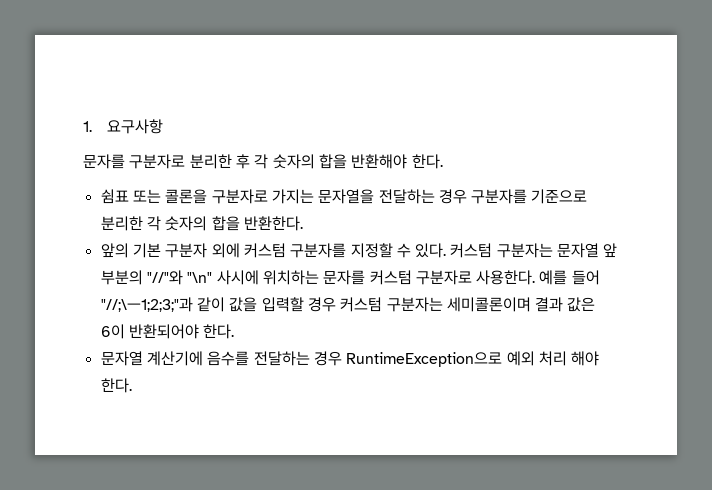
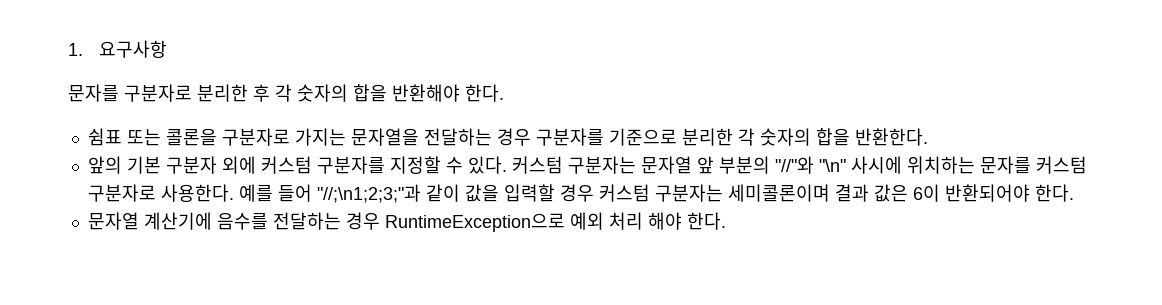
- 예를 들어 "//;\ㅡ1;2;3;"과 같이 값을 입력할 경우 커스텀 구분자는 세미콜론이며 결과 값은 6이 반환되어야 한다.
+ 예를 들어 "//;\n1;2;3;"과 같이 값을 입력할 경우 커스텀 구분자는 세미콜론이며 결과 값은 6이 반환되어야 한다.

